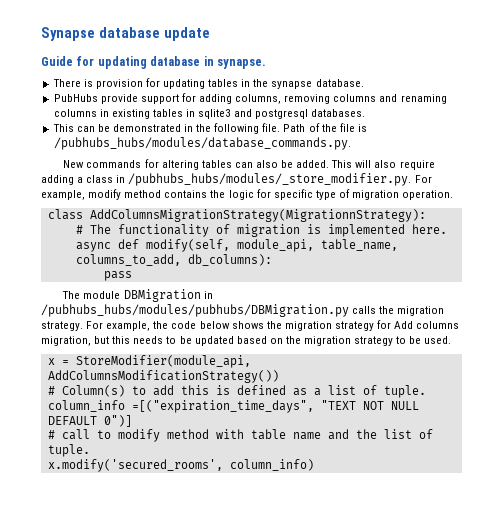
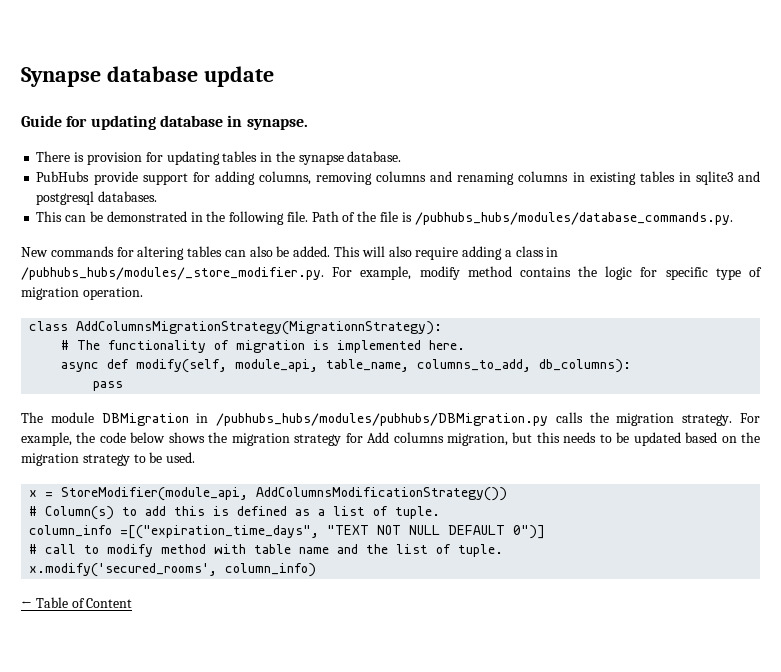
+ ← Table of Content

